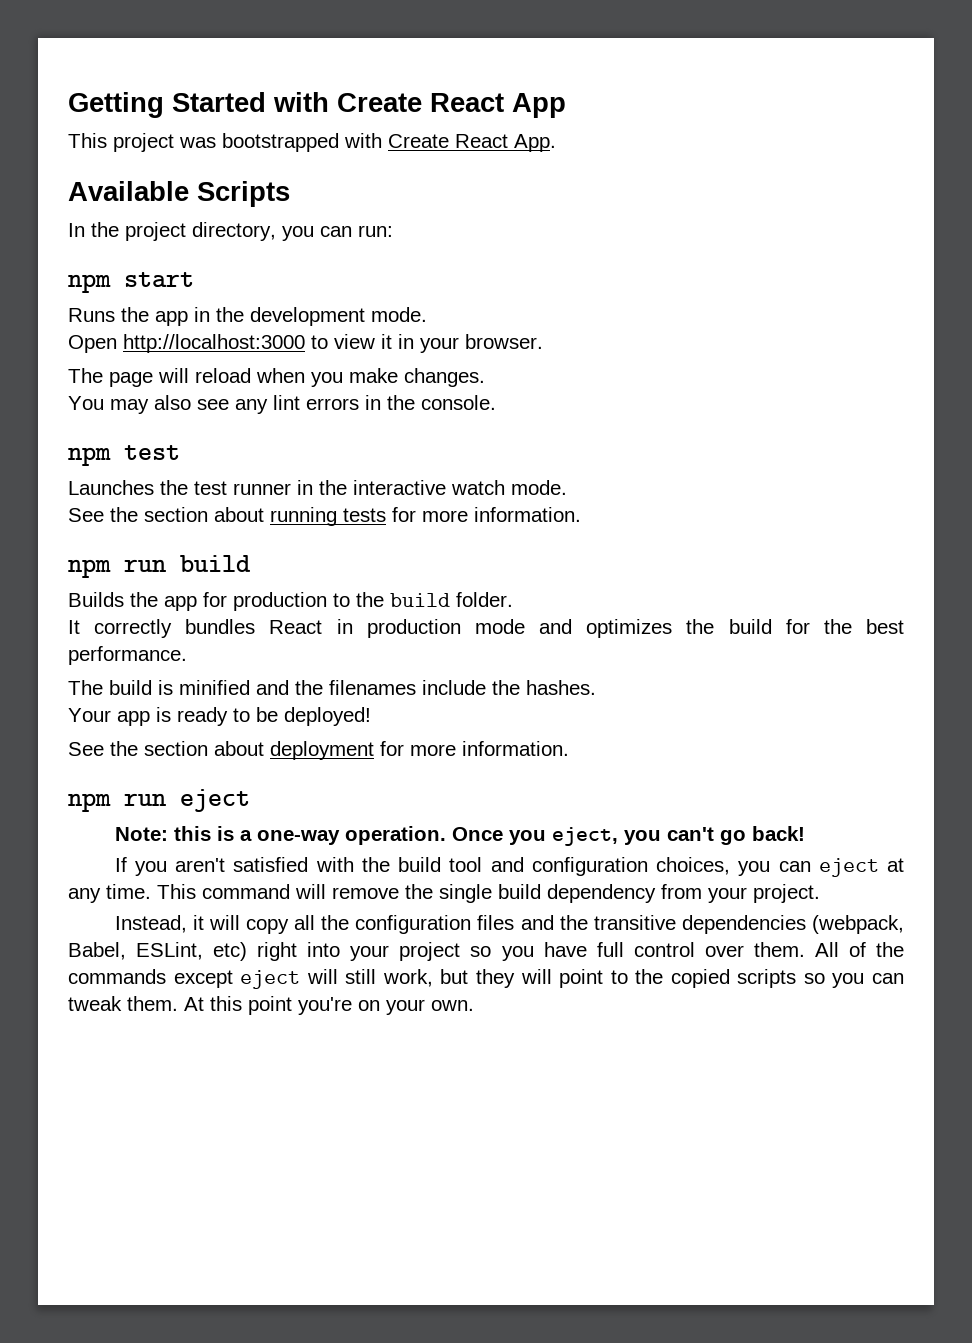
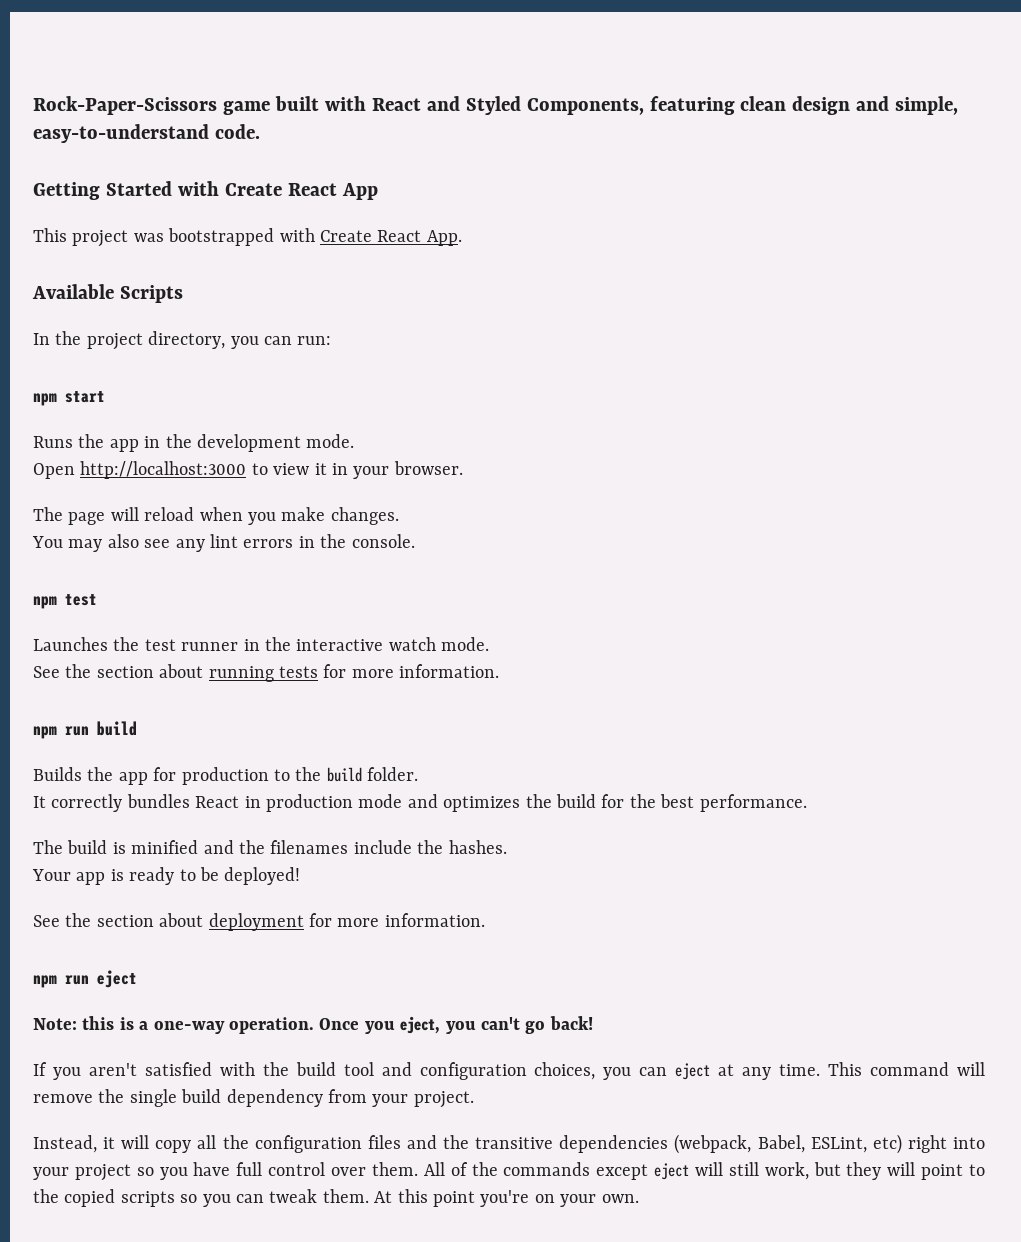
+ Rock-Paper-Scissors game built with React and Styled Components, featuring clean design and simple, easy-to-understand code.

